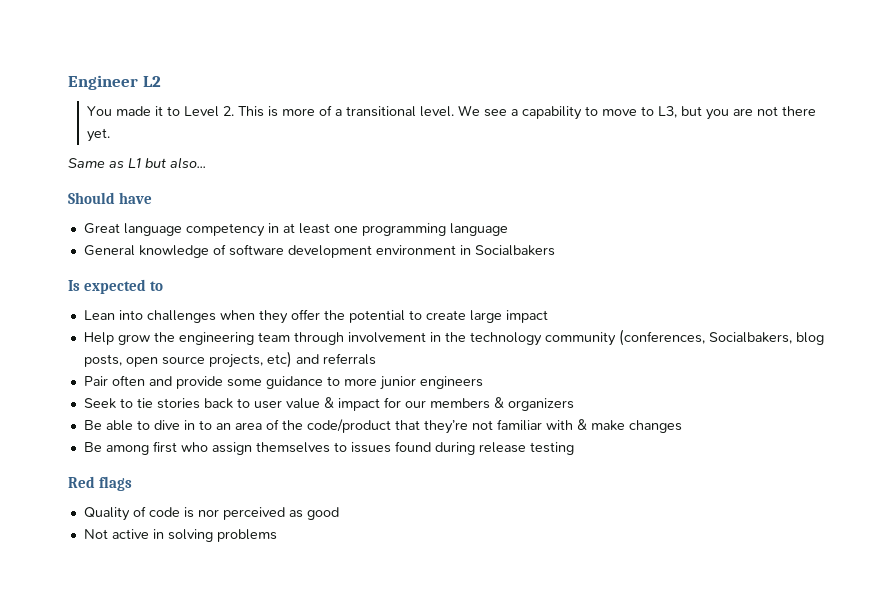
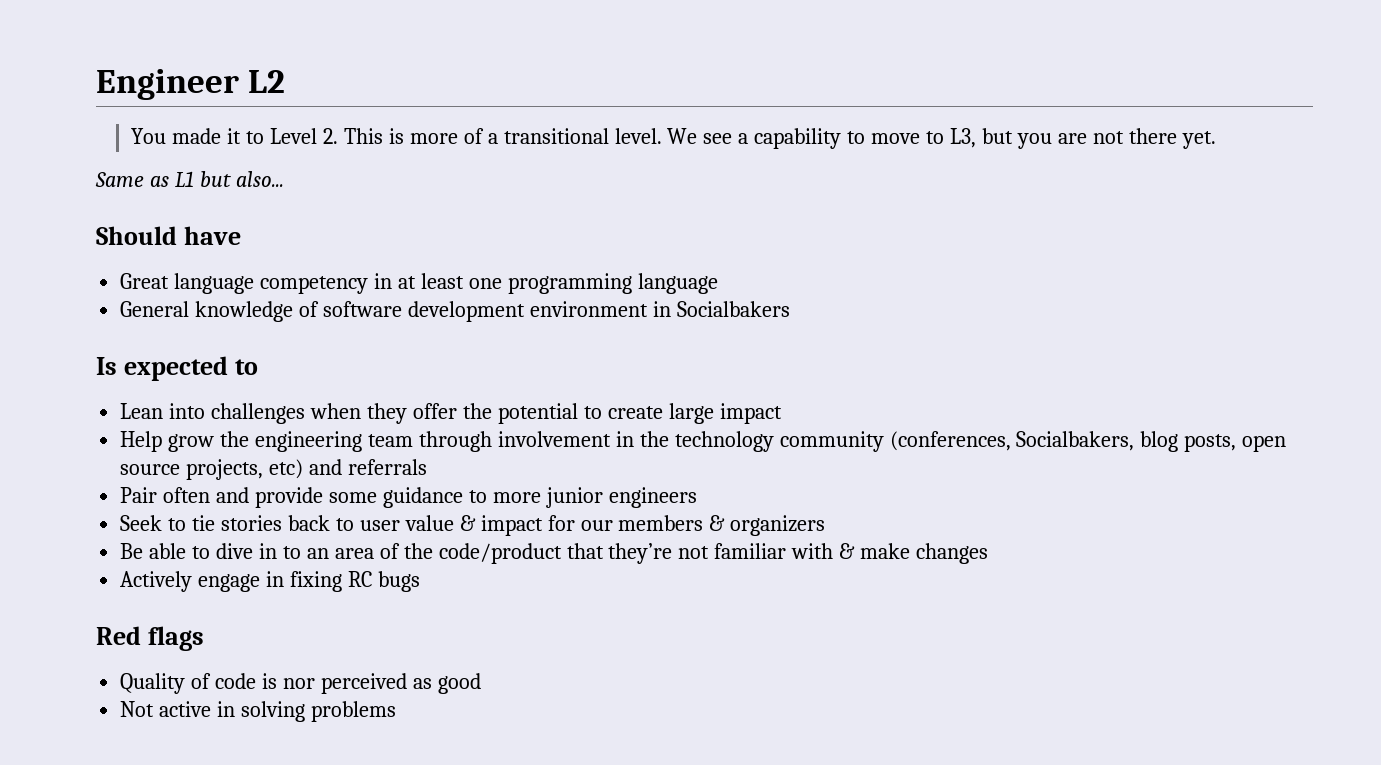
- Be among first who assign themselves to issues found during release testing
+ Actively engage in fixing RC bugs

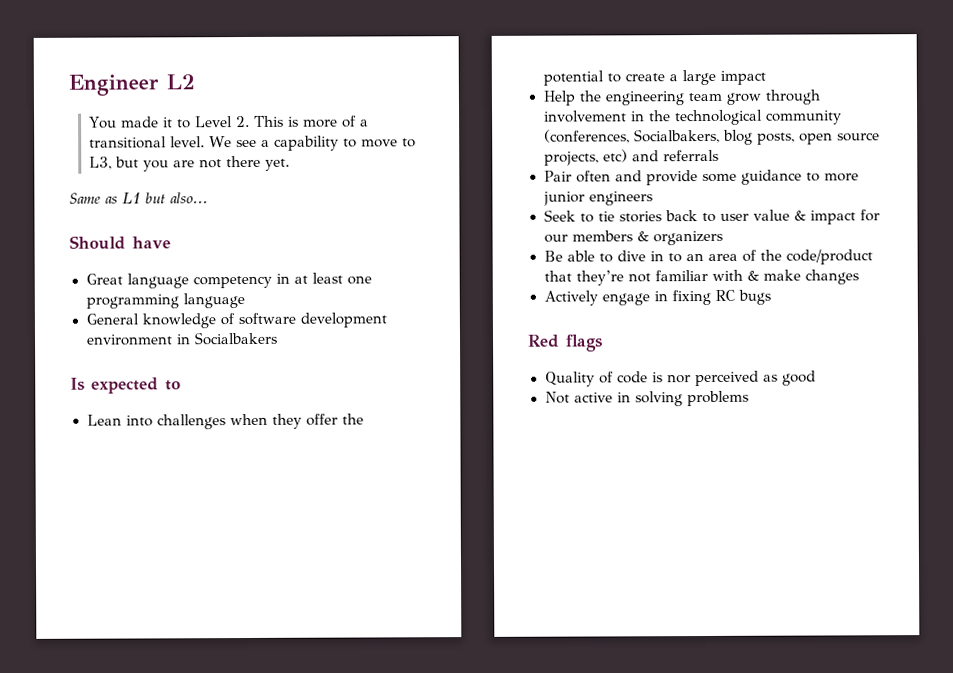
- Lean into challenges when they offer the potential to create large impact
+ Lean into challenges when they offer the potential to create a large impact
- Help grow the engineering team through involvement in the technology community (conferences, Socialbakers, blog posts, open source projects, etc) and referrals
+ Help the engineering team grow through involvement in the technological community (conferences, Socialbakers, blog posts, open source projects, etc) and referrals

